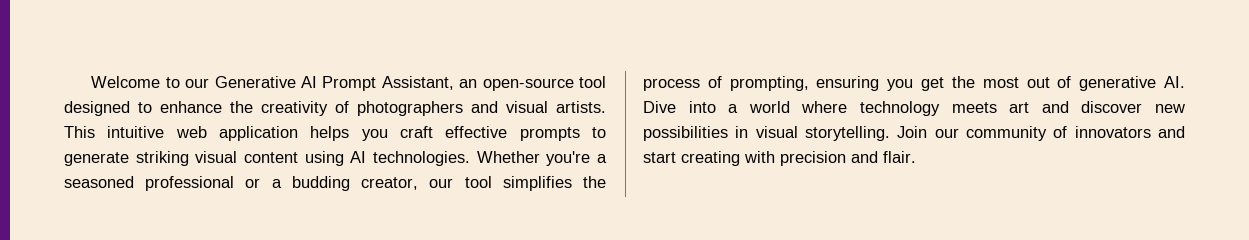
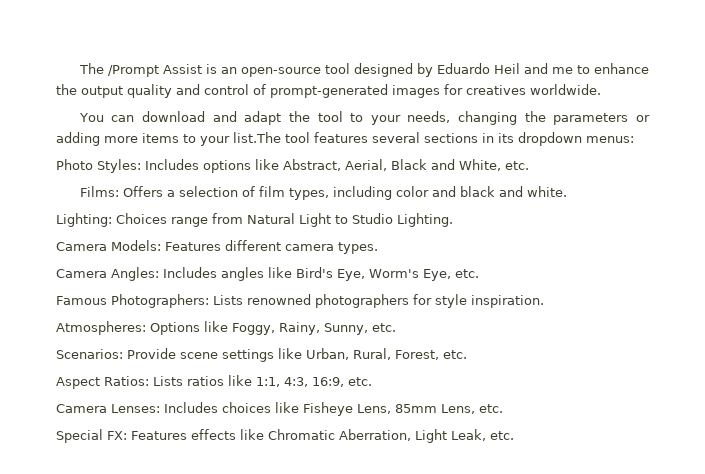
- Welcome to our Generative AI Prompt Assistant, an open-source tool designed to enhance the creativity of photographers and visual artists. This intuitive web application helps you craft effective prompts to generate striking visual content using AI technologies. Whether you're a seasoned professional or a budding creator, our tool simplifies the process of prompting, ensuring you get the most out of generative AI. Dive into a world where technology meets art and discover new possibilities in visual storytelling. Join our community of innovators and start creating with precision and flair.
+ The /Prompt Assist is an open-source tool designed by Eduardo Heil and me to enhance the output quality and control of prompt-generated images for creatives worldwide.
+ You can download and adapt the tool to your needs, changing the parameters or adding more items to your list.The tool features several sections in its dropdown menus:
+ Photo Styles: Includes options like Abstract, Aerial, Black and White, etc.
+ Films: Offers a selection of film types, including color and black and white.
+ Lighting: Choices range from Natural Light to Studio Lighting.
+ Camera Models: Features different camera types.
+ Camera Angles: Includes angles like Bird's Eye, Worm's Eye, etc.
+ Famous Photographers: Lists renowned photographers for style inspiration.
+ Atmospheres: Options like Foggy, Rainy, Sunny, etc.
+ Scenarios: Provide scene settings like Urban, Rural, Forest, etc.
+ Aspect Ratios: Lists ratios like 1:1, 4:3, 16:9, etc.
+ Camera Lenses: Includes choices like Fisheye Lens, 85mm Lens, etc.
+ Special FX: Features effects like Chromatic Aberration, Light Leak, etc.

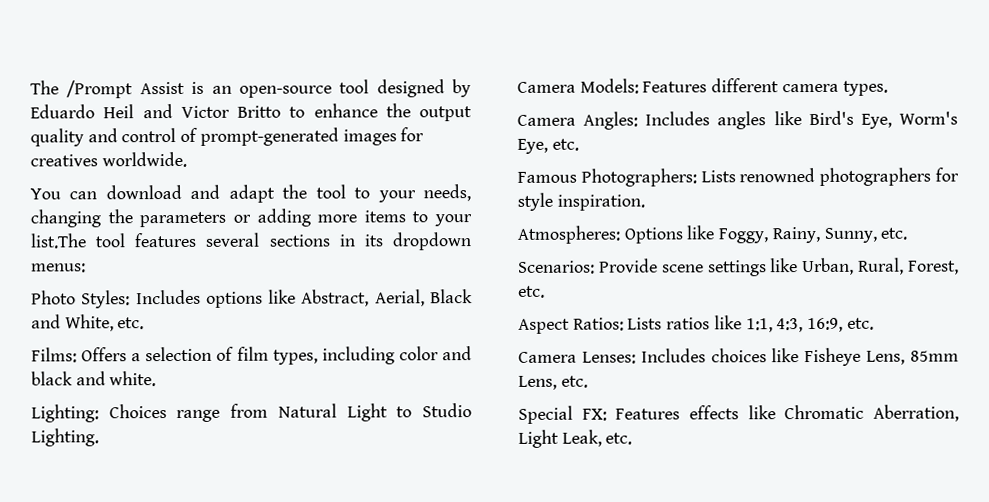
- The /Prompt Assist is an open-source tool designed by Eduardo Heil and me to enhance the output quality and control of prompt-generated images for creatives worldwide.
+ The /Prompt Assist is an open-source tool designed by Eduardo Heil and Victor Britto to enhance the output quality and control of prompt-generated images for creatives worldwide.

